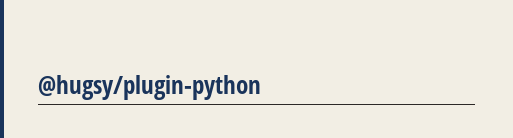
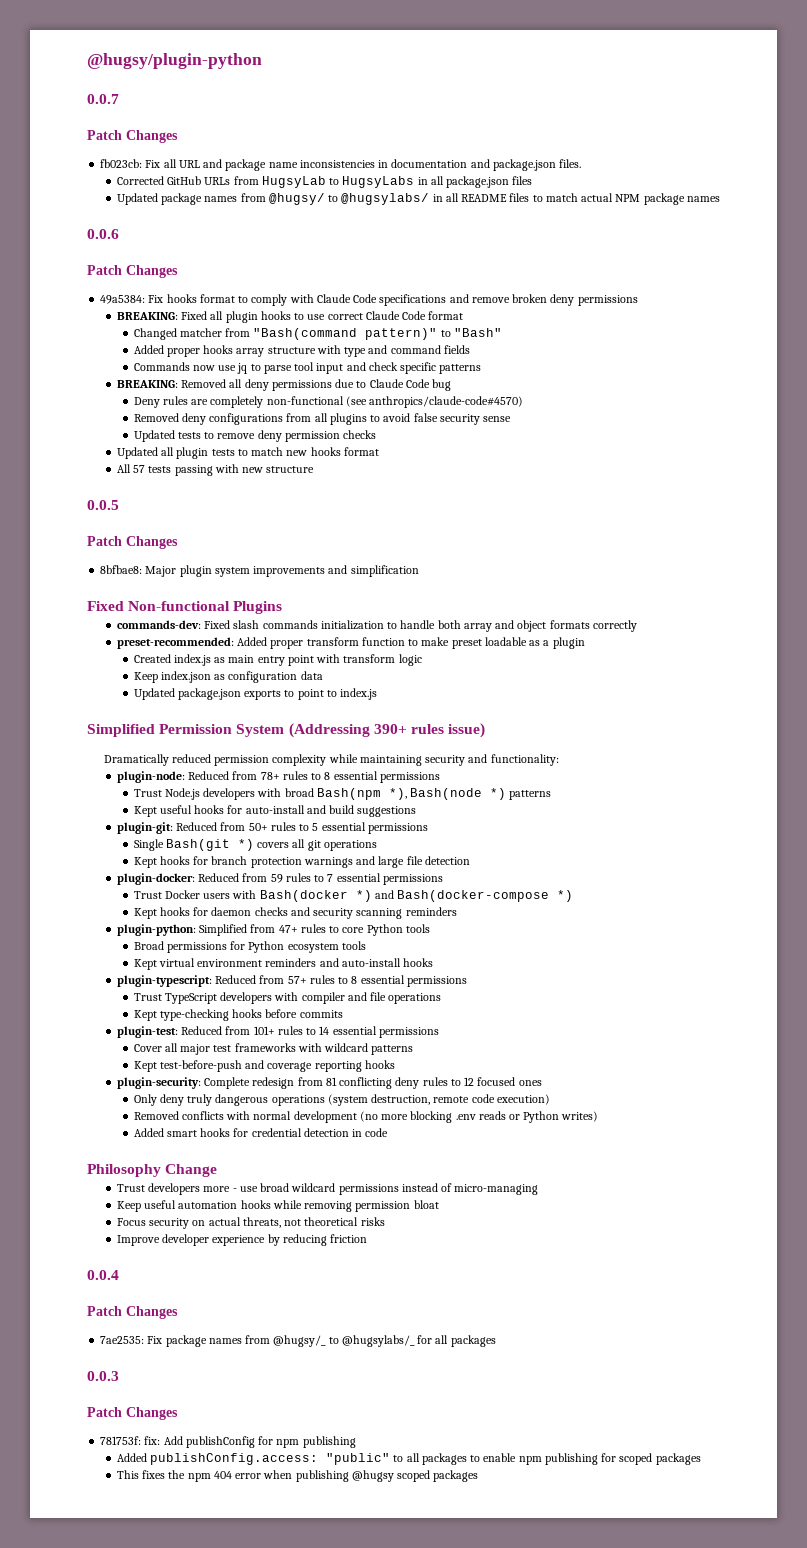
+ 0.0.7
+ Patch Changes
+ fb023cb: Fix all URL and package name inconsistencies in documentation and package.json files.
+ Corrected GitHub URLs from HugsyLab to HugsyLabs in all package.json files
+ Updated package names from @hugsy/ to @hugsylabs/ in all README files to match actual NPM package names
+ 0.0.6
+ Patch Changes
+ 49a5384: Fix hooks format to comply with Claude Code specifications and remove broken deny permissions
+ BREAKING: Fixed all plugin hooks to use correct Claude Code format
+ Changed matcher from "Bash(command pattern)" to "Bash"
+ Added proper hooks array structure with type and command fields
+ Commands now use jq to parse tool input and check specific patterns
+ BREAKING: Removed all deny permissions due to Claude Code bug
+ Deny rules are completely non-functional (see anthropics/claude-code#4570)
+ Removed deny configurations from all plugins to avoid false security sense
+ Updated tests to remove deny permission checks
+ Updated all plugin tests to match new hooks format
+ All 57 tests passing with new structure
+ 0.0.5
+ Patch Changes
+ 8bfbae8: Major plugin system improvements and simplification
+ Fixed Non-functional Plugins
+ commands-dev: Fixed slash commands initialization to handle both array and object formats correctly
+ preset-recommended: Added proper transform function to make preset loadable as a plugin
+ Created index.js as main entry point with transform logic
+ Keep index.json as configuration data
+ Updated package.json exports to point to index.js
+ Simplified Permission System (Addressing 390+ rules issue)
+ Dramatically reduced permission complexity while maintaining security and functionality:
+ plugin-node: Reduced from 78+ rules to 8 essential permissions
+ Trust Node.js developers with broad Bash(npm *), Bash(node *) patterns
+ Kept useful hooks for auto-install and build suggestions
+ plugin-git: Reduced from 50+ rules to 5 essential permissions
+ Single Bash(git *) covers all git operations
+ Kept hooks for branch protection warnings and large file detection
+ plugin-docker: Reduced from 59 rules to 7 essential permissions
+ Trust Docker users with Bash(docker *) and Bash(docker-compose *)
+ Kept hooks for daemon checks and security scanning reminders
+ plugin-python: Simplified from 47+ rules to core Python tools
+ Broad permissions for Python ecosystem tools
+ Kept virtual environment reminders and auto-install hooks
+ plugin-typescript: Reduced from 57+ rules to 8 essential permissions
+ Trust TypeScript developers with compiler and file operations
+ Kept type-checking hooks before commits
+ plugin-test: Reduced from 101+ rules to 14 essential permissions
+ Cover all major test frameworks with wildcard patterns
+ Kept test-before-push and coverage reporting hooks
+ plugin-security: Complete redesign from 81 conflicting deny rules to 12 focused ones
+ Only deny truly dangerous operations (system destruction, remote code execution)
+ Removed conflicts with normal development (no more blocking .env reads or Python writes)
+ Added smart hooks for credential detection in code
+ Philosophy Change
+ Trust developers more - use broad wildcard permissions instead of micro-managing
+ Keep useful automation hooks while removing permission bloat
+ Focus security on actual threats, not theoretical risks
+ Improve developer experience by reducing friction
+ 0.0.4
+ Patch Changes
+ 7ae2535: Fix package names from @hugsy/_ to @hugsylabs/_ for all packages
+ 0.0.3
+ Patch Changes
+ 781753f: fix: Add publishConfig for npm publishing
+ Added publishConfig.access: "public" to all packages to enable npm publishing for scoped packages
+ This fixes the npm 404 error when publishing @hugsy scoped packages

